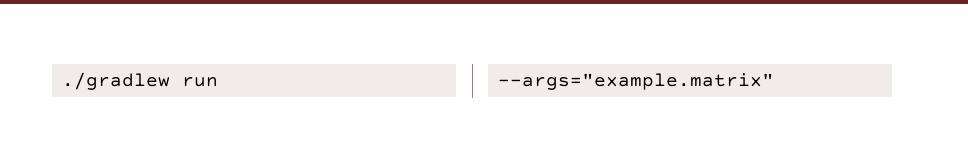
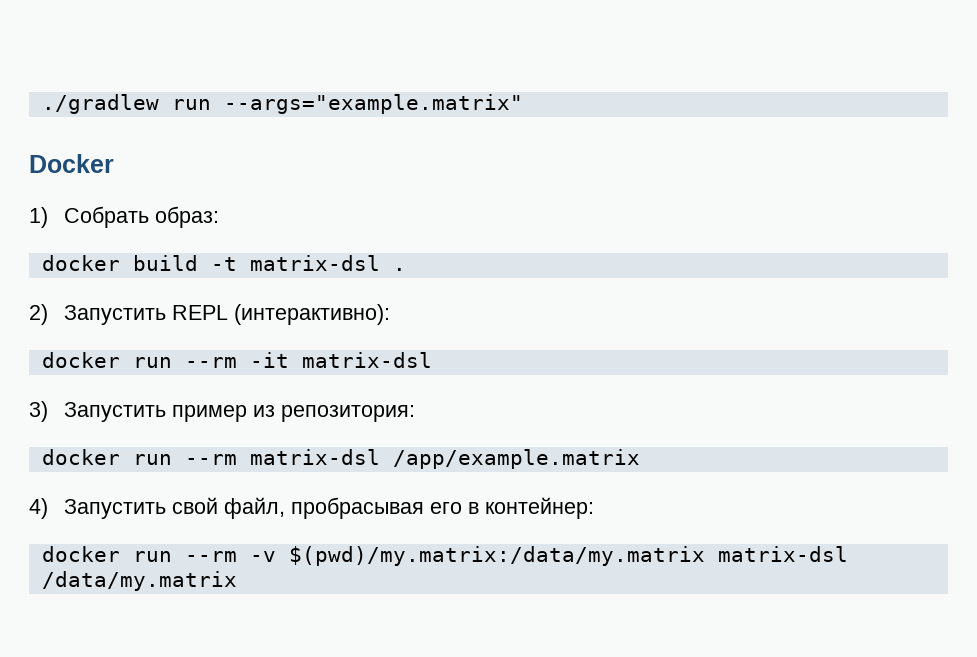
+ Docker
+ 1) Собрать образ:
+ docker build -t matrix-dsl .
+ 2) Запустить REPL (интерактивно):
+ docker run --rm -it matrix-dsl
+ 3) Запустить пример из репозитория:
+ docker run --rm matrix-dsl /app/example.matrix
+ 4) Запустить свой файл, пробрасывая его в контейнер:
+ docker run --rm -v $(pwd)/my.matrix:/data/my.matrix matrix-dsl /data/my.matrix

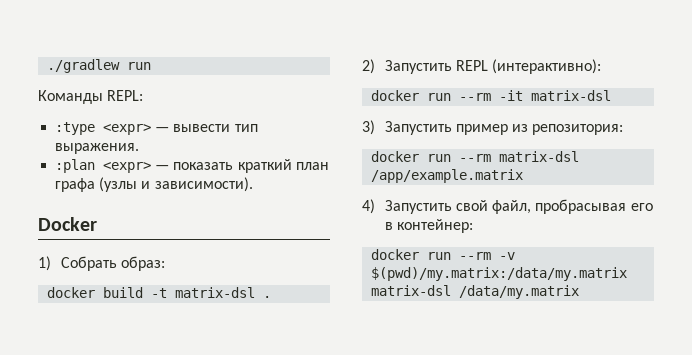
- ./gradlew run --args="example.matrix"
+ ./gradlew run
+ Команды REPL:
+ :type <expr> — вывести тип выражения.
+ :plan <expr> — показать краткий план графа (узлы и зависимости).

